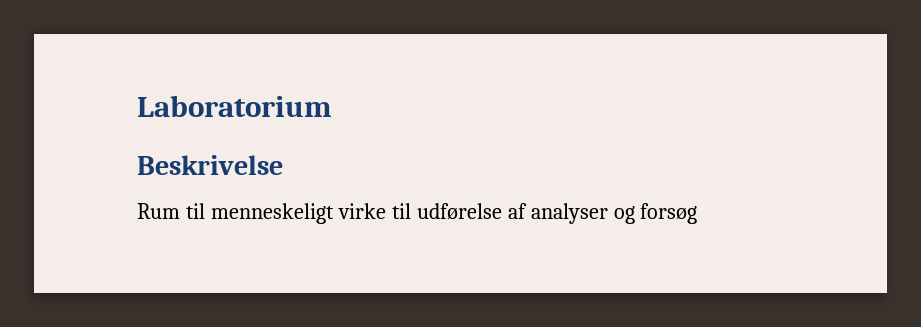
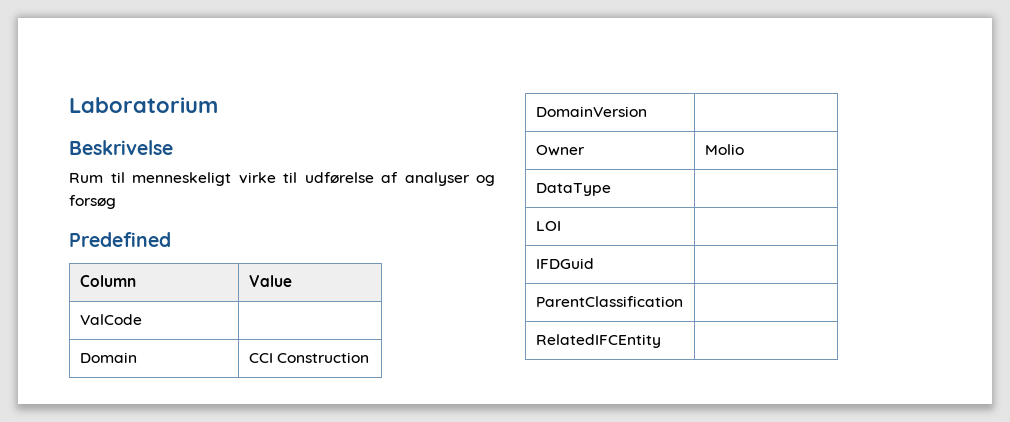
+ Predefined
+ Column | Value
+ ValCode |
+ Domain | CCI Construction
+ DomainVersion |
+ Owner | Molio
+ DataType |
+ LOI |
+ IFDGuid |
+ ParentClassification |
+ RelatedIFCEntity |

